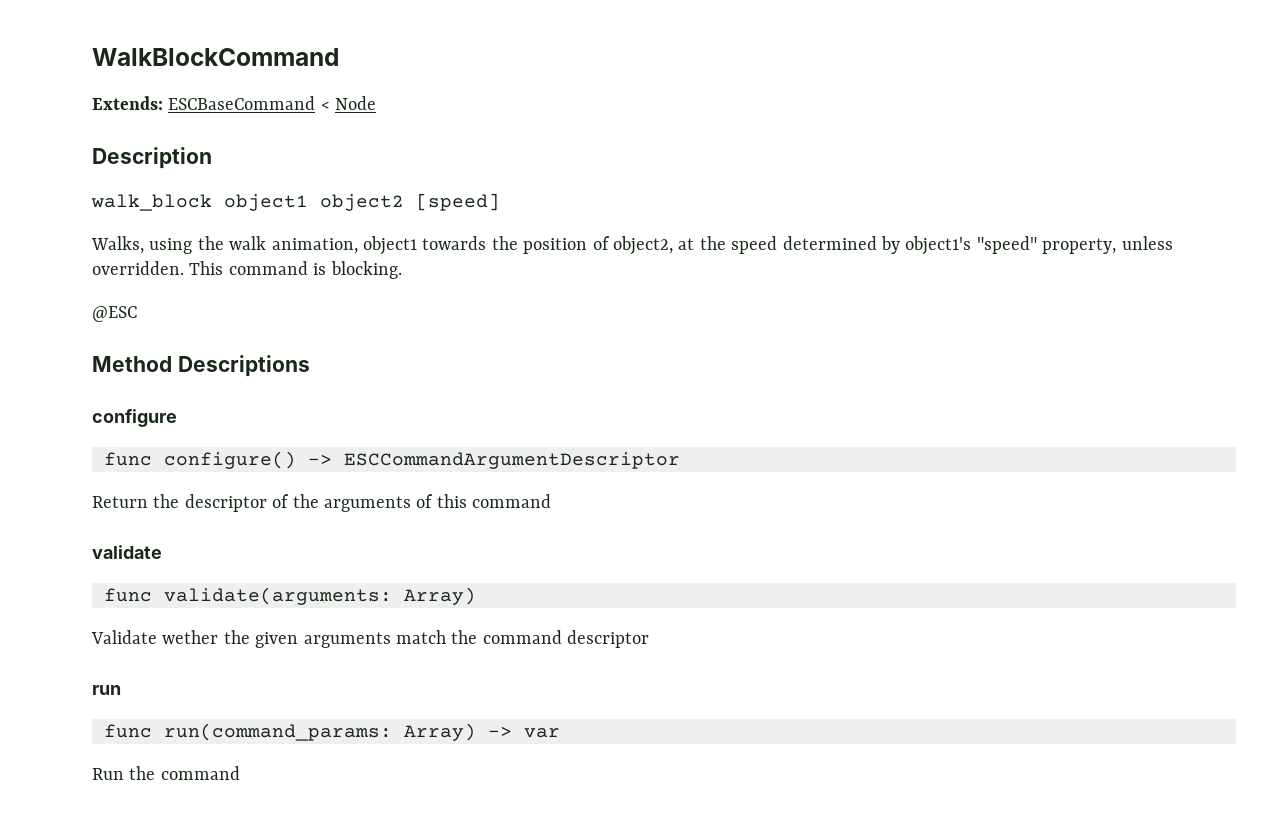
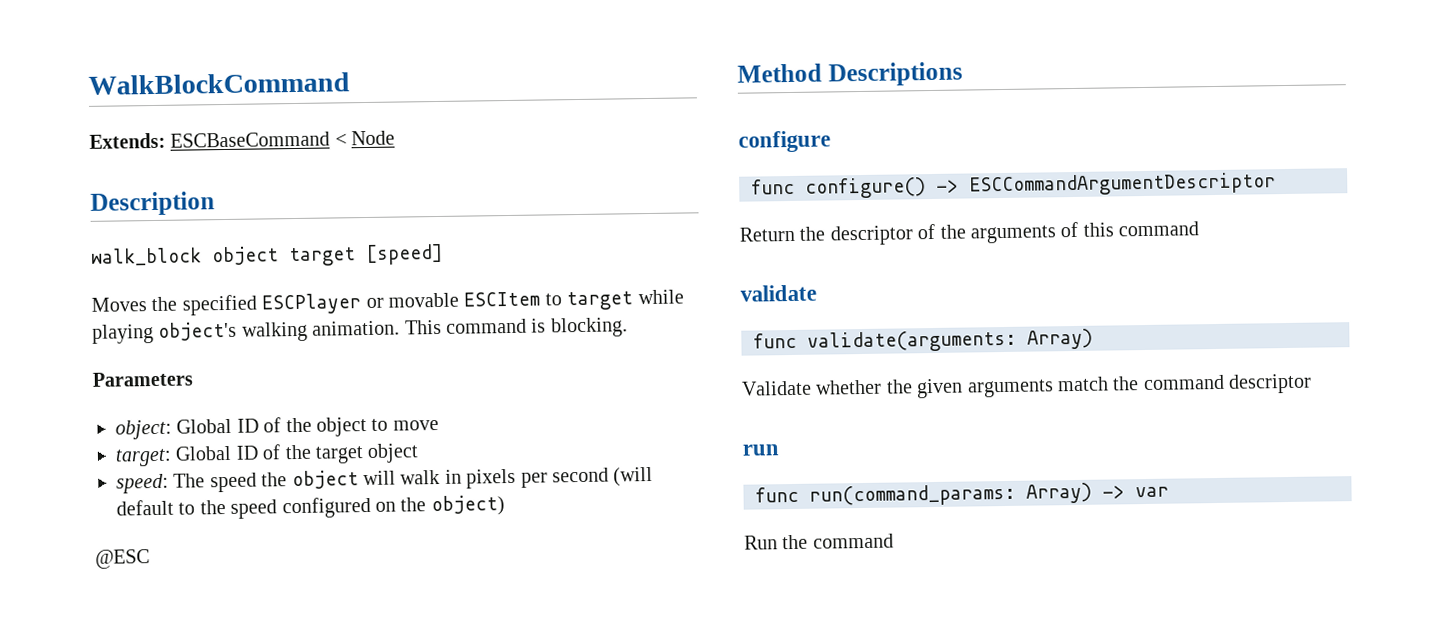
- walk_block object1 object2 [speed]
+ walk_block object target [speed]
- Walks, using the walk animation, object1 towards the position of object2, at the speed determined by object1's "speed" property, unless overridden. This command is blocking.
+ Moves the specified ESCPlayer or movable ESCItem to target while playing object's walking animation. This command is blocking.
+ Parameters
+ object: Global ID of the object to move
+ target: Global ID of the target object
+ speed: The speed the object will walk in pixels per second (will default to the speed configured on the object)
- Validate wether the given arguments match the command descriptor
+ Validate whether the given arguments match the command descriptor

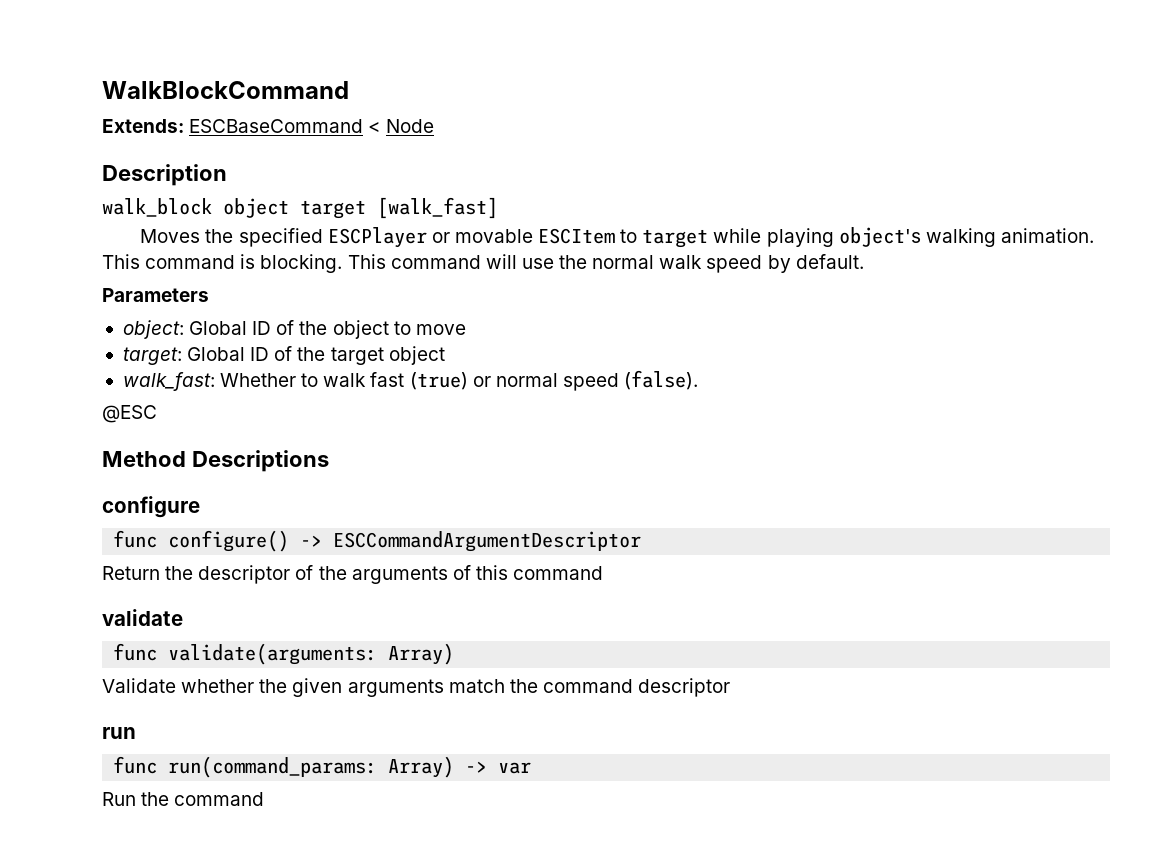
- walk_block object target [speed]
+ walk_block object target [walk_fast]
+ This command will use the normal walk speed by default.
- speed: The speed the object will walk in pixels per second (will default to the speed configured on the object)
+ walk_fast: Whether to walk fast (true) or normal speed (false).

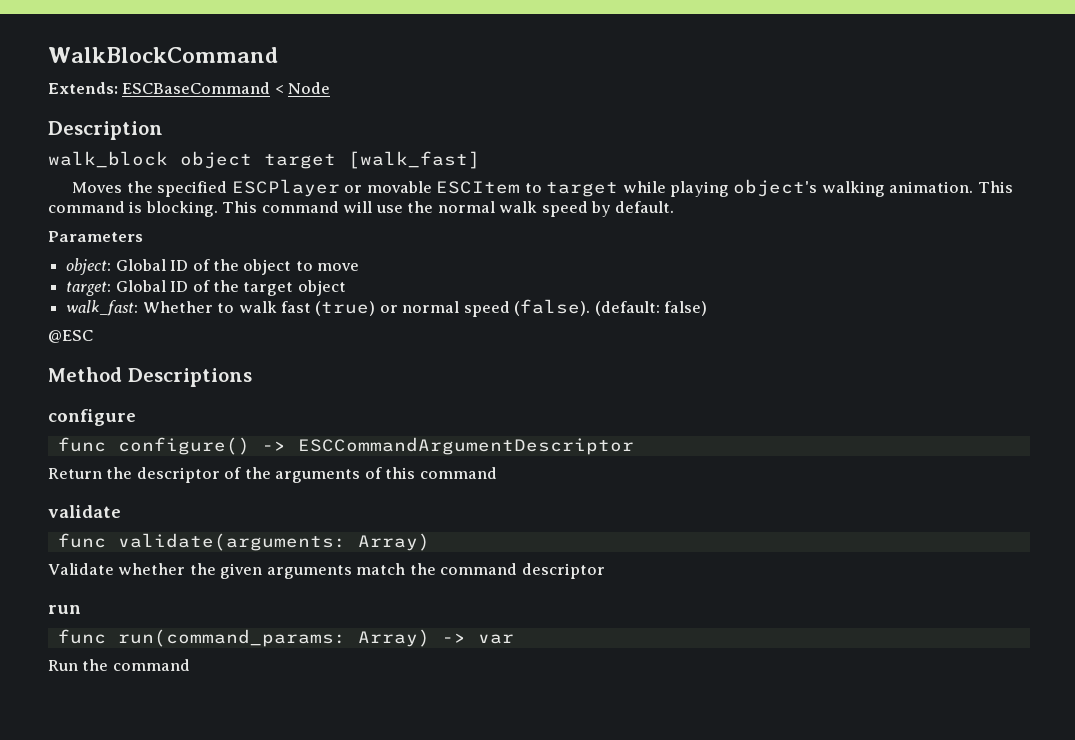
+ (default: false)

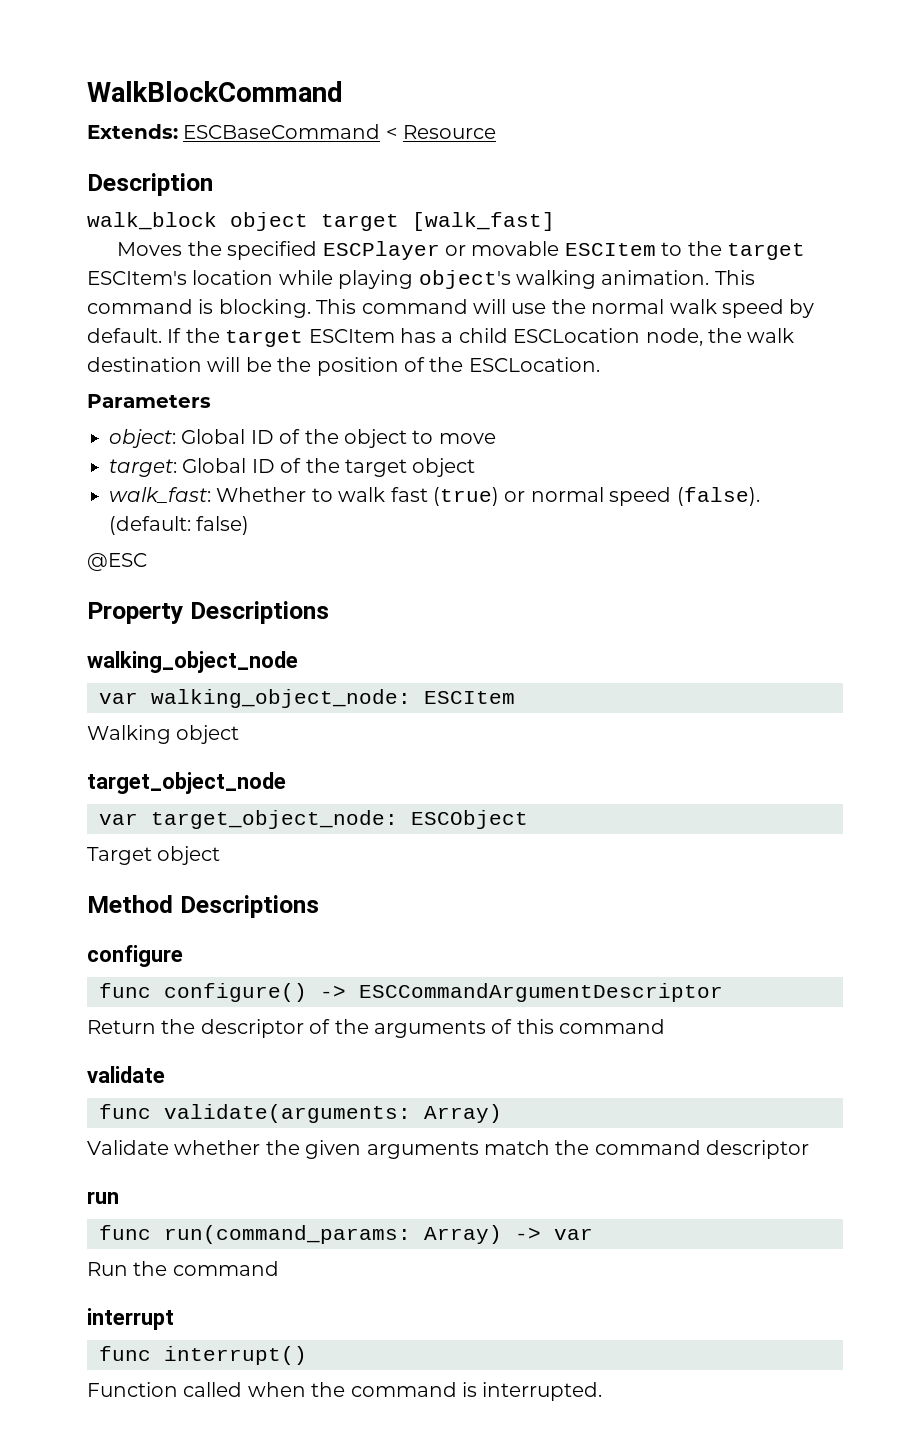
- Extends: ESCBaseCommand < Node
+ Extends: ESCBaseCommand < Resource
- Moves the specified ESCPlayer or movable ESCItem to target while playing object's walking animation.
+ Moves the specified ESCPlayer or movable ESCItem to the target ESCItem's location while playing object's walking animation.
+ If the target ESCItem has a child ESCLocation node, the walk destination will be the position of the ESCLocation.
+ Property Descriptions
+ walking_object_node
+ var walking_object_node: ESCItem
+ Walking object
+ target_object_node
+ var target_object_node: ESCObject
+ Target object
+ interrupt
+ func interrupt()
+ Function called when the command is interrupted.

